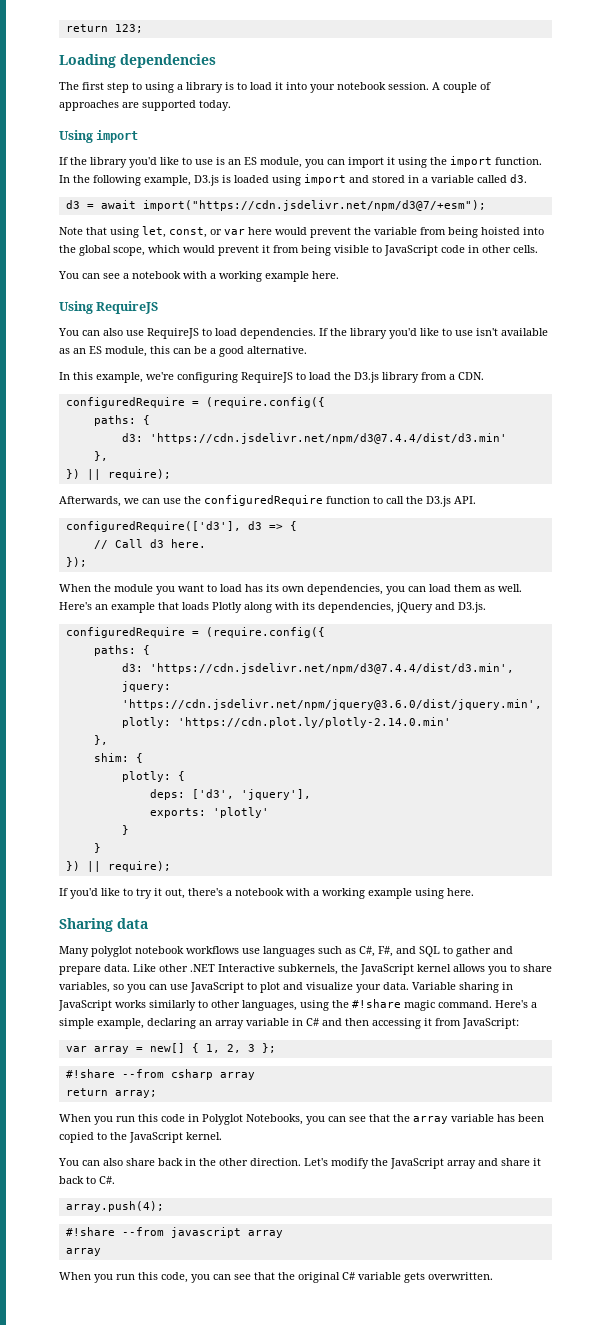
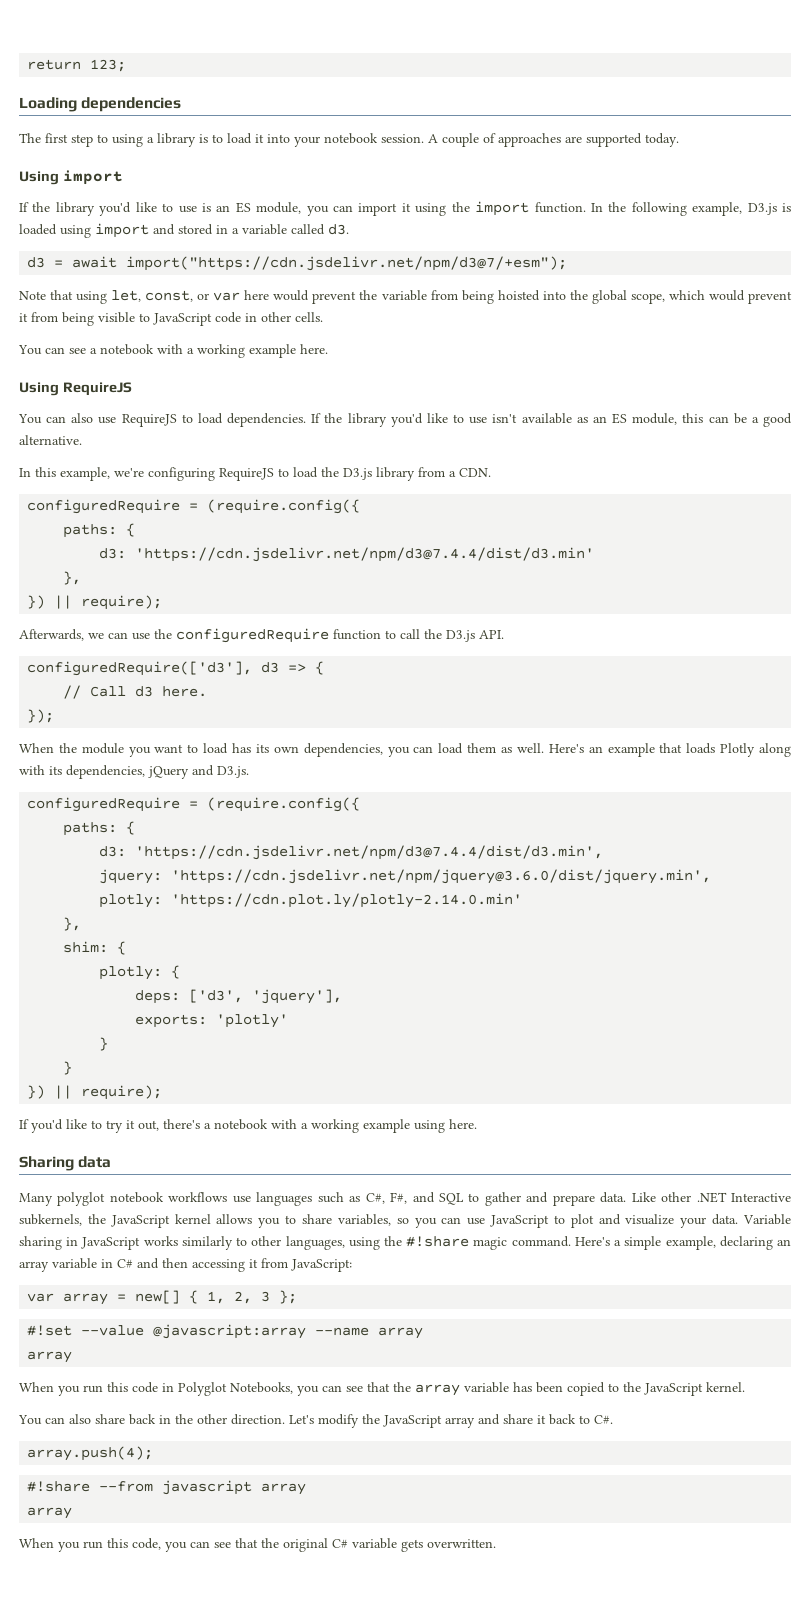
- #!share --from csharp array
- return array;
+ #!set --value @javascript:array --name array
+ array

